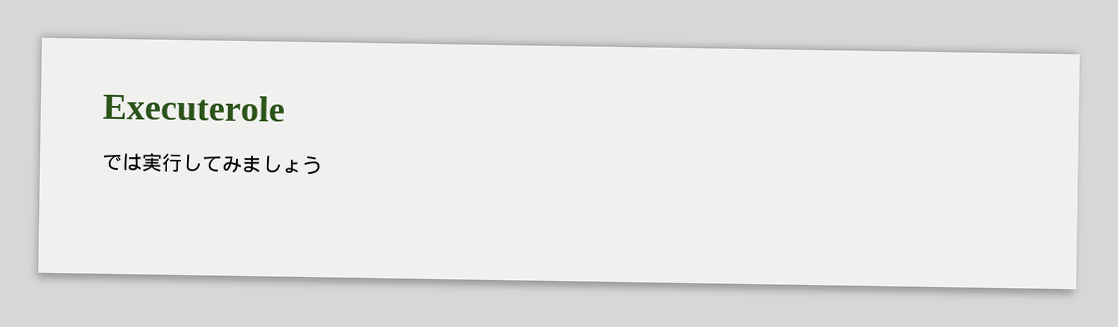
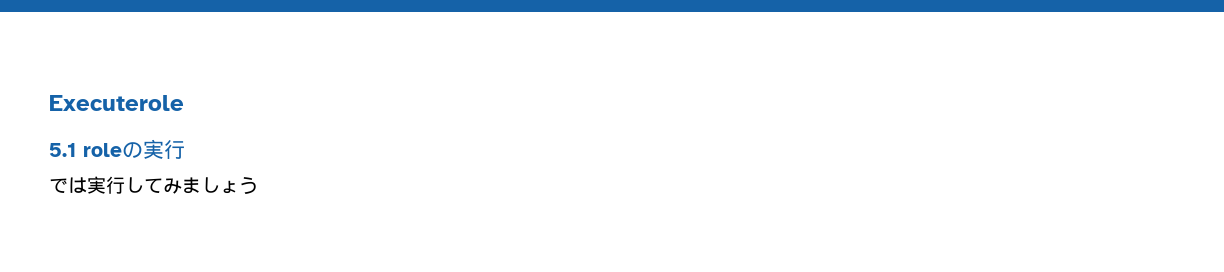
+ 5.1 roleの実行

